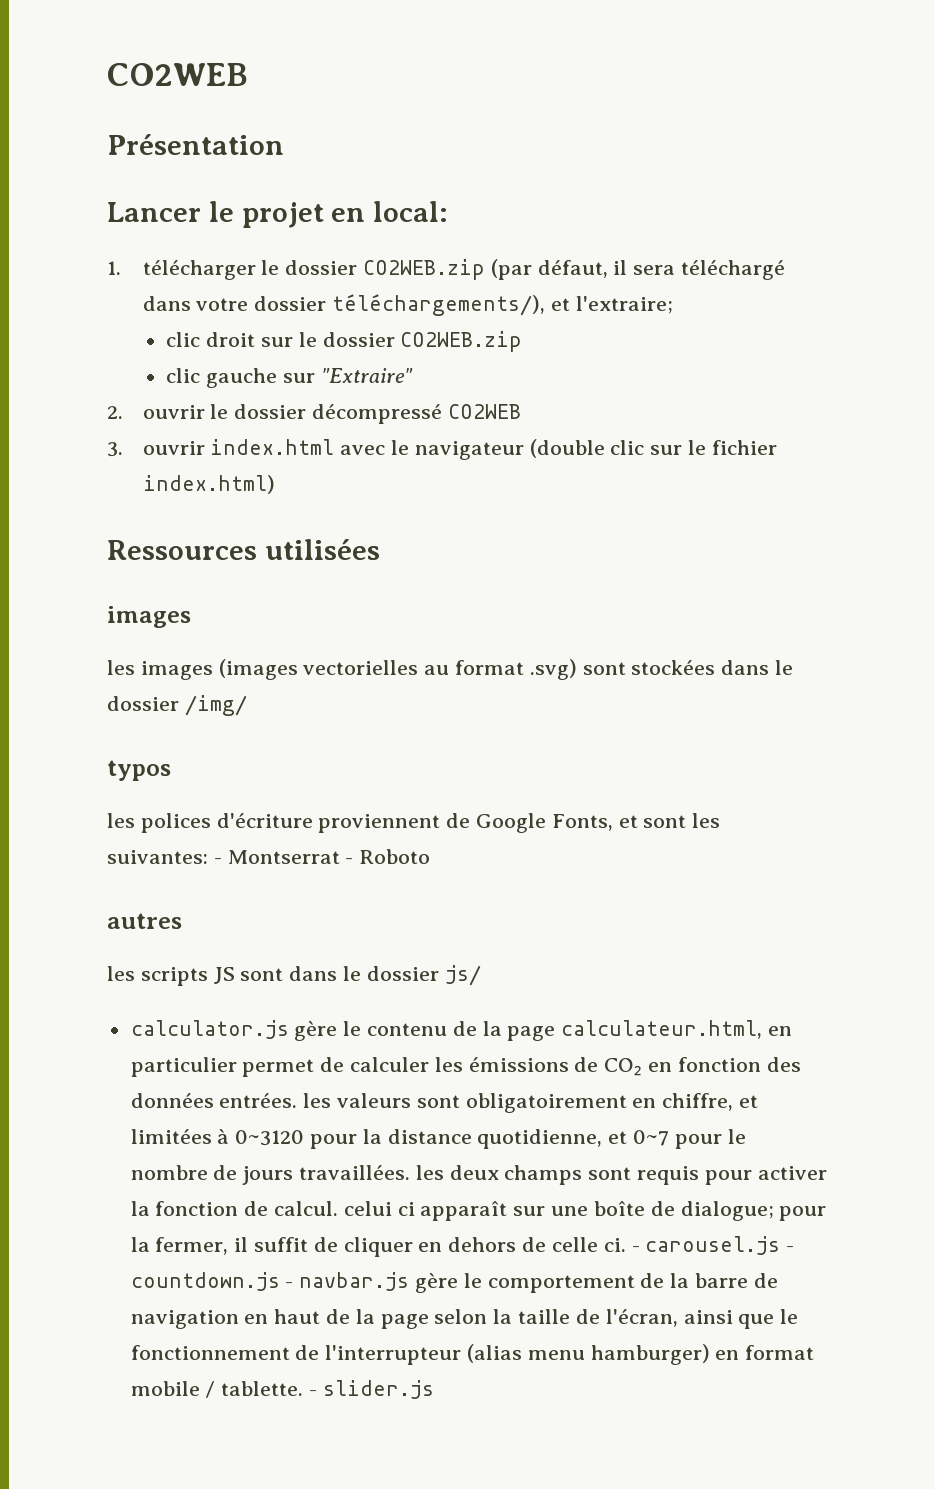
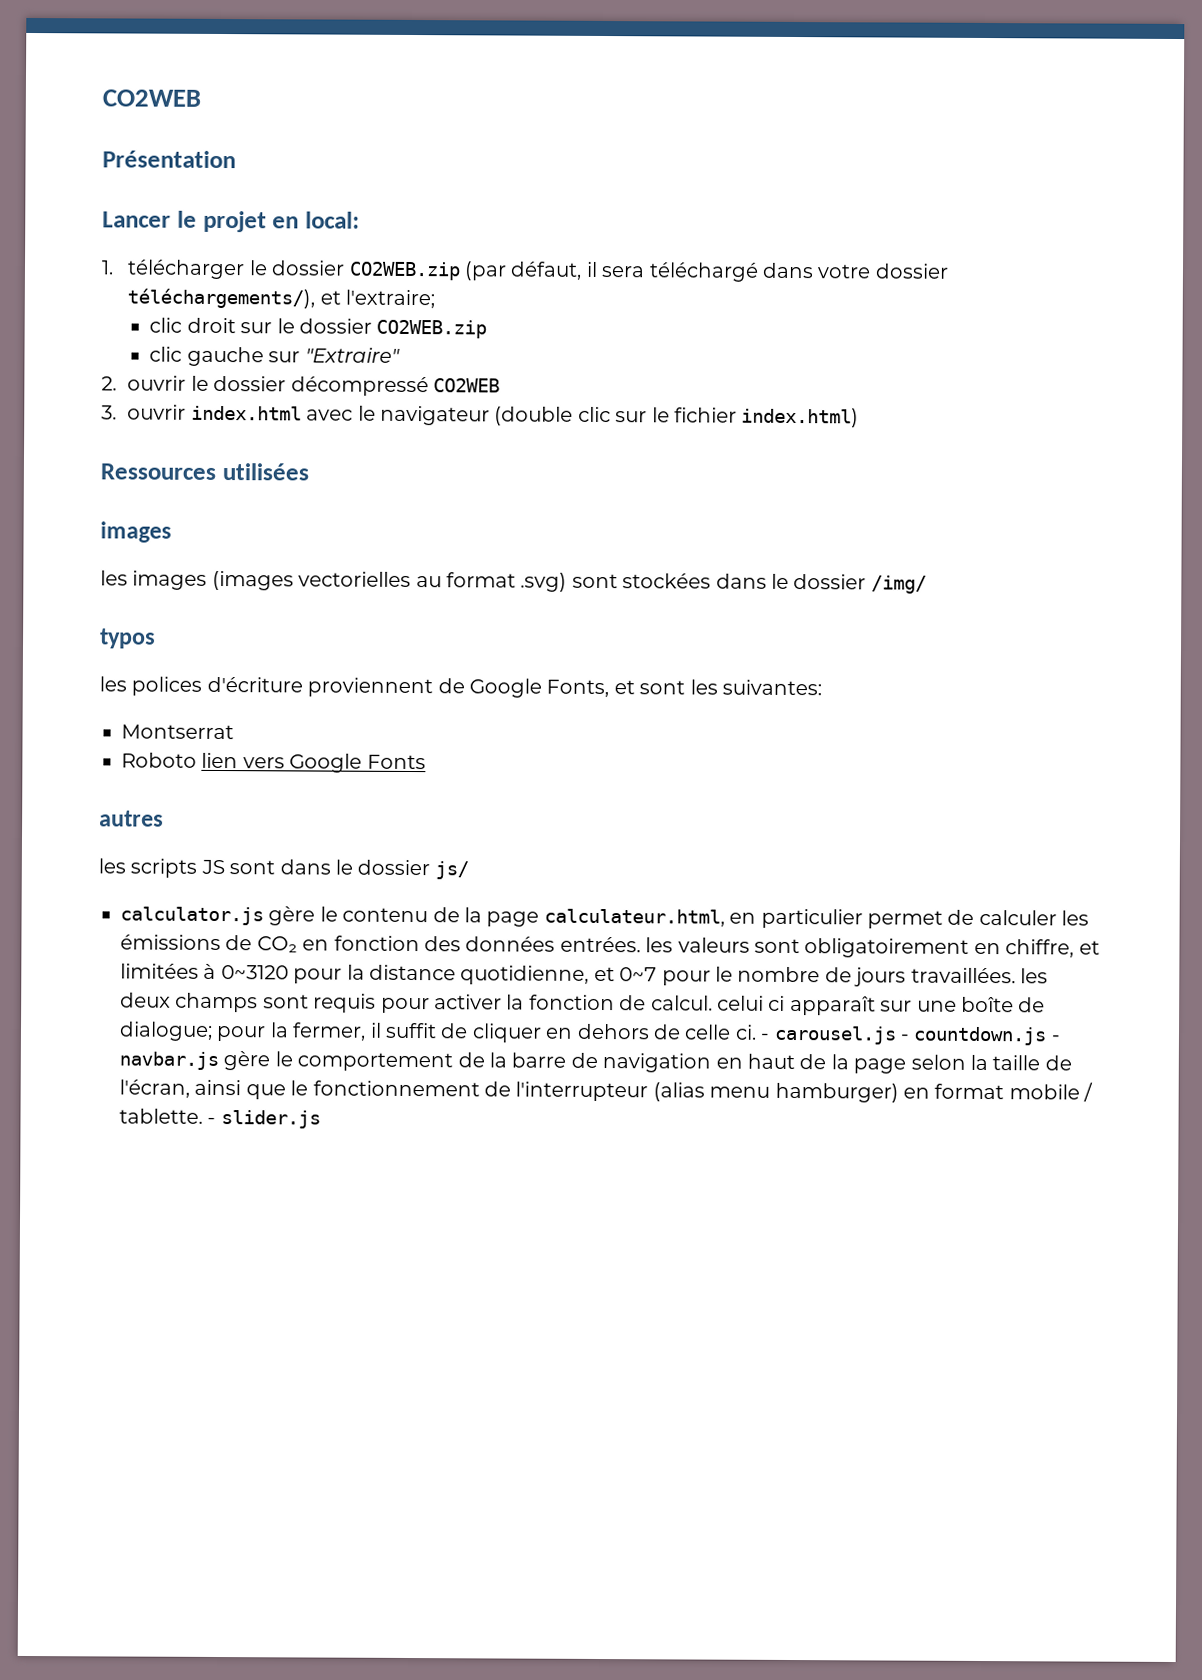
- les polices d'écriture proviennent de Google Fonts, et sont les suivantes: - Montserrat - Roboto
+ les polices d'écriture proviennent de Google Fonts, et sont les suivantes:
+ Montserrat
+ Roboto lien vers Google Fonts

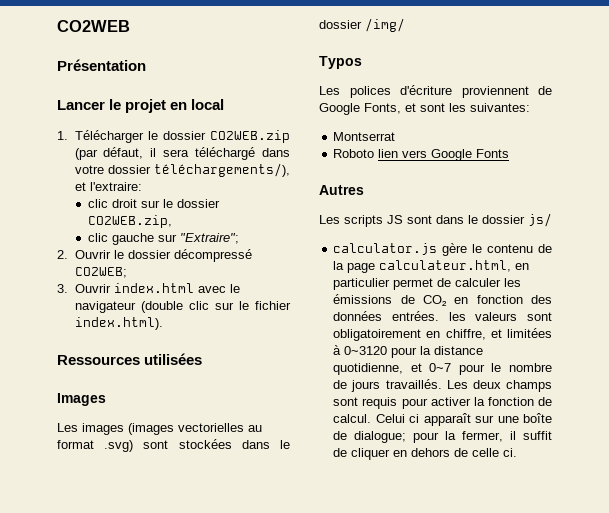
- Lancer le projet en local:
+ Lancer le projet en local
- 1. télécharger le dossier CO2WEB.zip (par défaut, il sera téléchargé dans votre dossier téléchargements/), et l'extraire;
+ 1. Télécharger le dossier CO2WEB.zip (par défaut, il sera téléchargé dans votre dossier téléchargements/), et l'extraire:
- clic droit sur le dossier CO2WEB.zip
+ clic droit sur le dossier CO2WEB.zip,
- clic gauche sur "Extraire"
+ clic gauche sur "Extraire";
- 2. ouvrir le dossier décompressé CO2WEB
+ 2. Ouvrir le dossier décompressé CO2WEB;
- 3. ouvrir index.html avec le navigateur (double clic sur le fichier index.html)
+ 3. Ouvrir index.html avec le navigateur (double clic sur le fichier index.html).
  Ressources utilisées
- images
- les images (images vectorielles au format .svg) sont stockées dans le dossier /img/
+ Images
+ Les images (images vectorielles au format .svg) sont stockées dans le dossier /img/
- typos
- les polices d'écriture proviennent de Google Fonts, et sont les suivantes:
+ Typos
+ Les polices d'écriture proviennent de Google Fonts, et sont les suivantes:
- autres
- les scripts JS sont dans le dossier js/
+ Autres
+ Les scripts JS sont dans le dossier js/
- calculator.js gère le contenu de la page calculateur.html, en particulier permet de calculer les émissions de CO₂ en fonction des données entrées. les valeurs sont obligatoirement en chiffre, et limitées à 0~3120 pour la distance quotidienne, et 0~7 pour le nombre de jours travaillées. les deux champs sont requis pour activer la fonction de calcul. celui ci apparaît sur une boîte de dialogue;
+ calculator.js gère le contenu de la page calculateur.html, en particulier permet de calculer les émissions de CO₂ en fonction des données entrées. les valeurs sont obligatoirement en chiffre, et limitées à 0~3120 pour la distance quotidienne, et 0~7 pour le nombre de jours travaillés. Les deux champs sont requis pour activer la fonction de calcul. Celui ci apparaît sur une boîte de dialogue;
- - carousel.js - countdown.js - navbar.js gère le comportement de la barre de navigation en haut de la page selon la taille de l'écran, ainsi que le fonctionnement de l'interrupteur (alias menu hamburger) en format mobile / tablette. - slider.js

